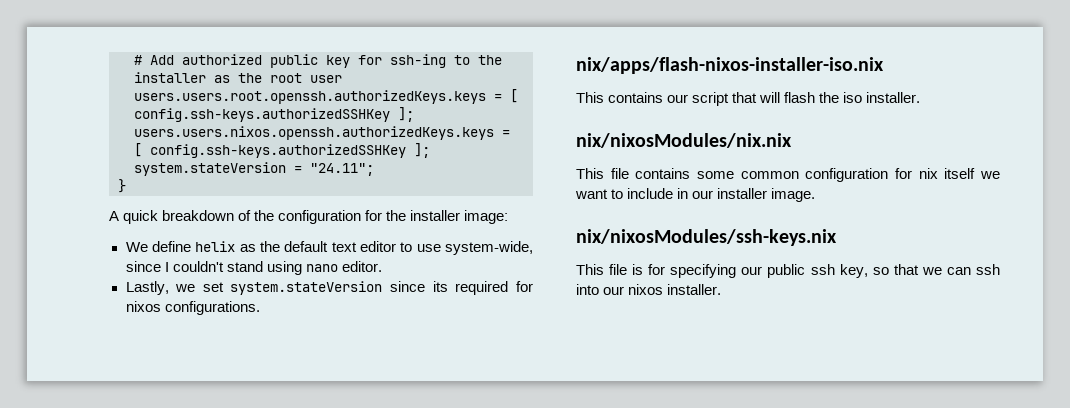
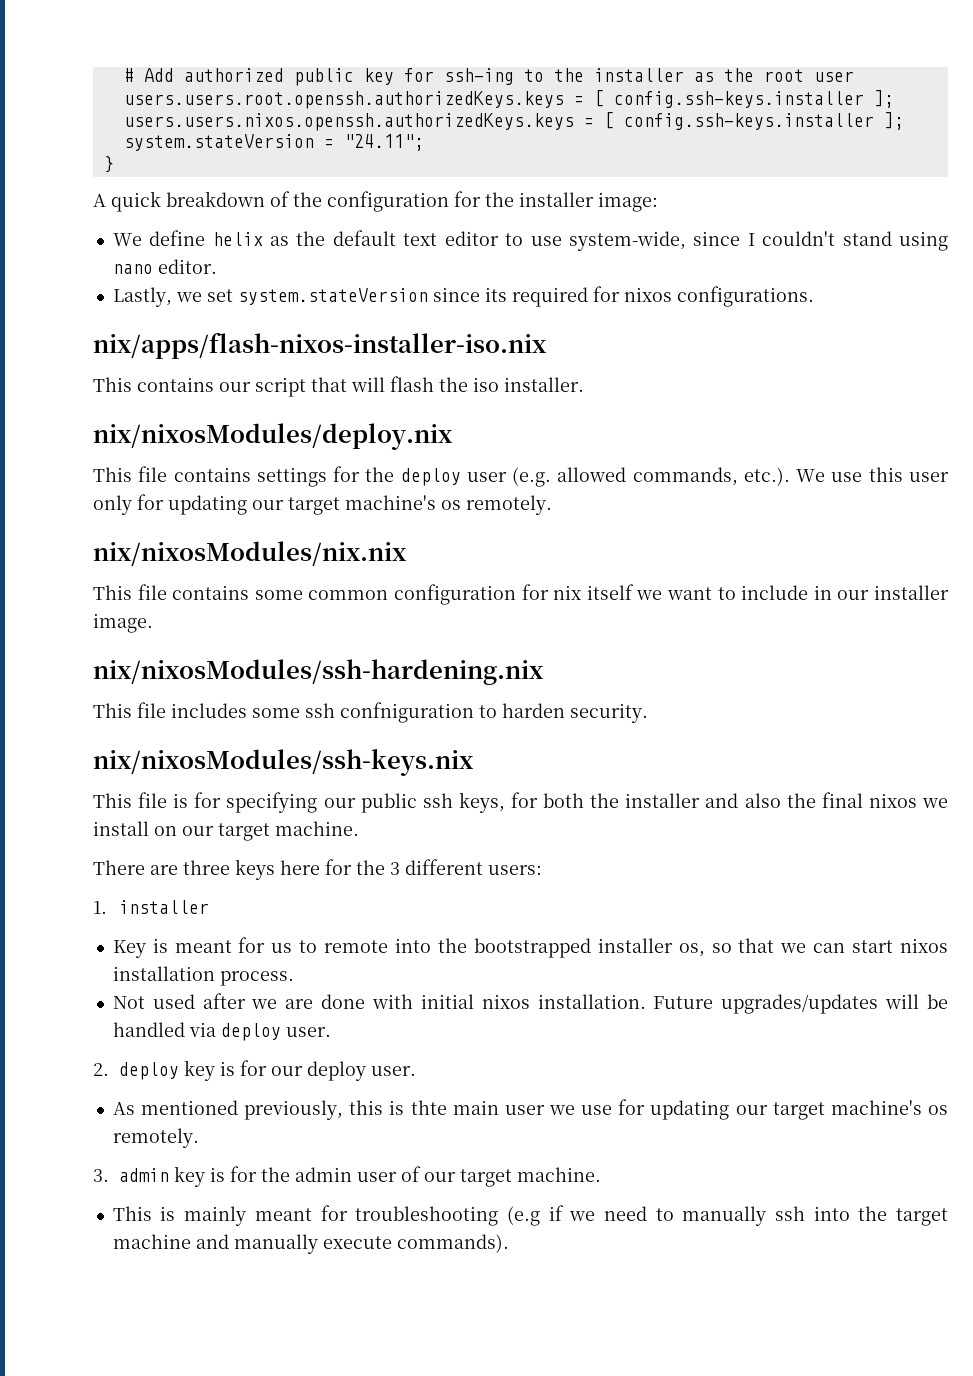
- users.users.root.openssh.authorizedKeys.keys = [ config.ssh-keys.authorizedSSHKey ];
+ users.users.root.openssh.authorizedKeys.keys = [ config.ssh-keys.installer ];
- users.users.nixos.openssh.authorizedKeys.keys = [ config.ssh-keys.authorizedSSHKey ];
+ users.users.nixos.openssh.authorizedKeys.keys = [ config.ssh-keys.installer ];
+ nix/nixosModules/deploy.nix
+ This file contains settings for the deploy user (e.g. allowed commands, etc.). We use this user only for updating our target machine's os remotely.
+ nix/nixosModules/ssh-hardening.nix
+ This file includes some ssh confniguration to harden security.
- This file is for specifying our public ssh key, so that we can ssh into our nixos installer.
+ This file is for specifying our public ssh keys, for both the installer and also the final nixos we install on our target machine.
+ There are three keys here for the 3 different users:
+ 1. installer
+ Key is meant for us to remote into the bootstrapped installer os, so that we can start nixos installation process.
+ Not used after we are done with initial nixos installation. Future upgrades/updates will be handled via deploy user.
+ 2. deploy key is for our deploy user.
+ As mentioned previously, this is thte main user we use for updating our target machine's os remotely.
+ 3. admin key is for the admin user of our target machine.
+ This is mainly meant for troubleshooting (e.g if we need to manually ssh into the target machine and manually execute commands).

